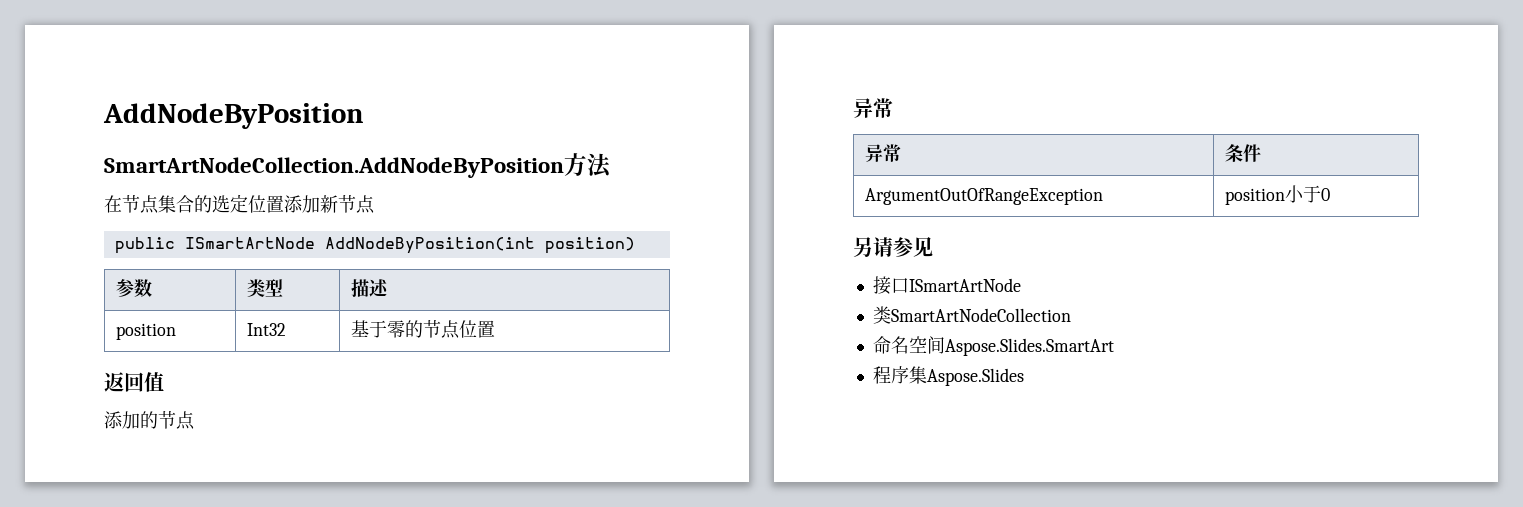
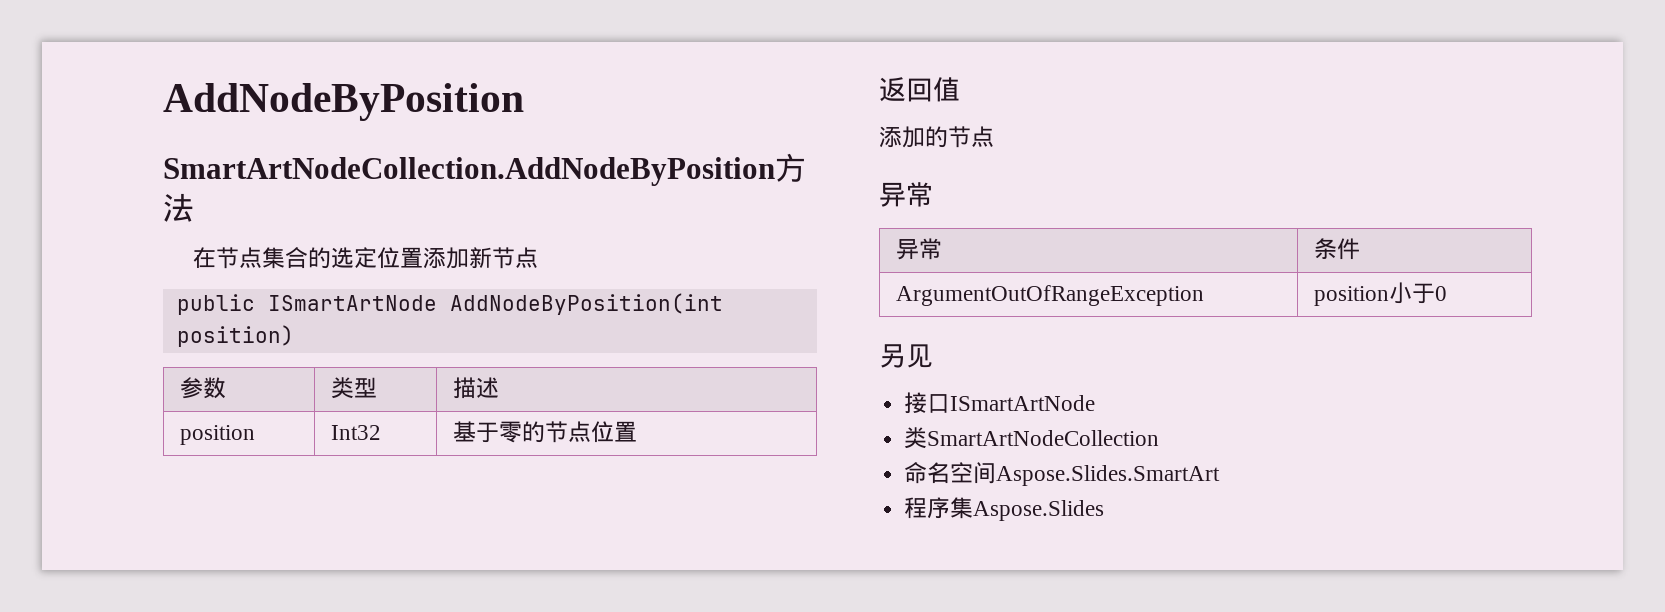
- 另请参见
+ 另见

